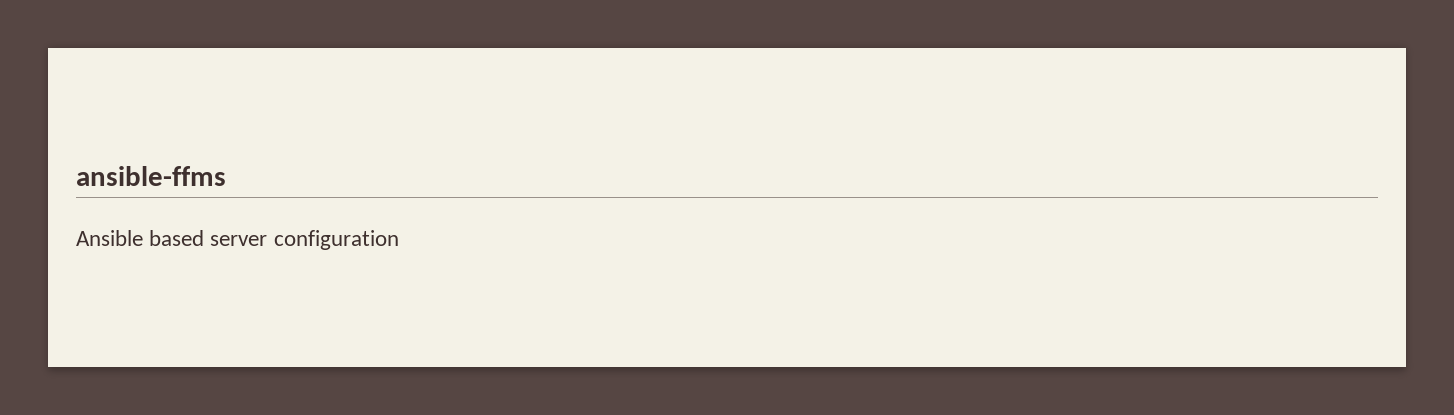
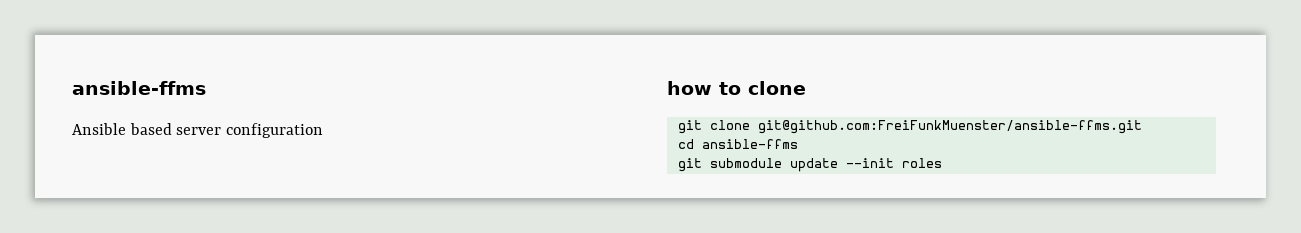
+ how to clone
+ git clone git@github.com:FreiFunkMuenster/ansible-ffms.git
+ cd ansible-ffms
+ git submodule update --init roles

